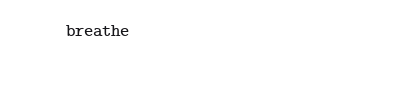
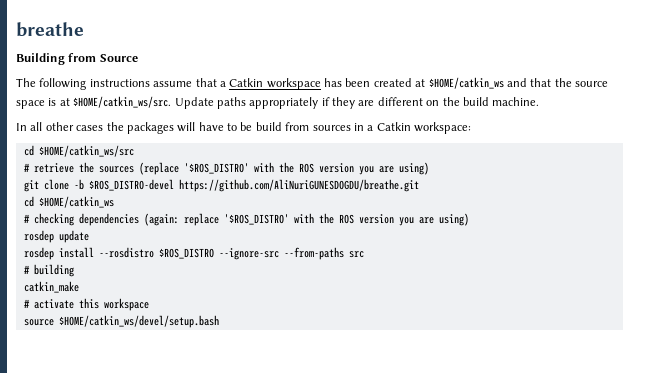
+ Building from Source
+ The following instructions assume that a Catkin workspace has been created at $HOME/catkin_ws and that the source space is at $HOME/catkin_ws/src. Update paths appropriately if they are different on the build machine.
+ In all other cases the packages will have to be build from sources in a Catkin workspace:
+ cd $HOME/catkin_ws/src
+ # retrieve the sources (replace '$ROS_DISTRO' with the ROS version you are using)
+ git clone -b $ROS_DISTRO-devel https://github.com/AliNuriGUNESDOGDU/breathe.git
+ cd $HOME/catkin_ws
+ # checking dependencies (again: replace '$ROS_DISTRO' with the ROS version you are using)
+ rosdep update
+ rosdep install --rosdistro $ROS_DISTRO --ignore-src --from-paths src
+ # building
+ catkin_make
+ # activate this workspace
+ source $HOME/catkin_ws/devel/setup.bash

